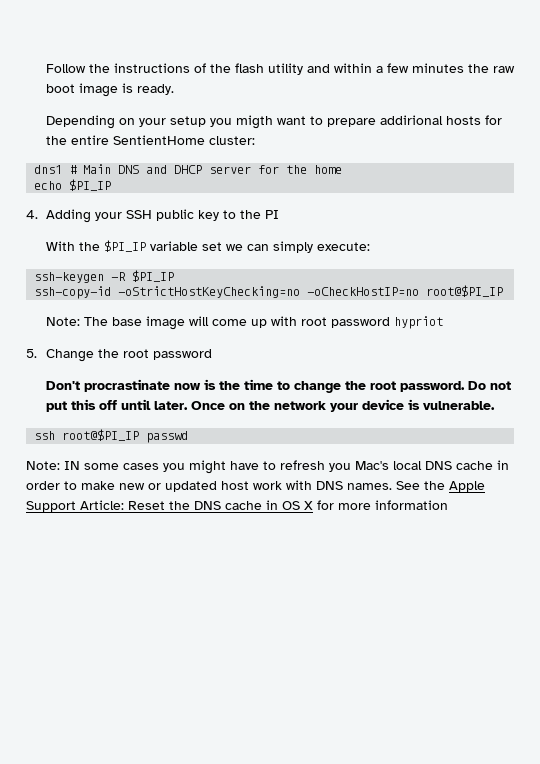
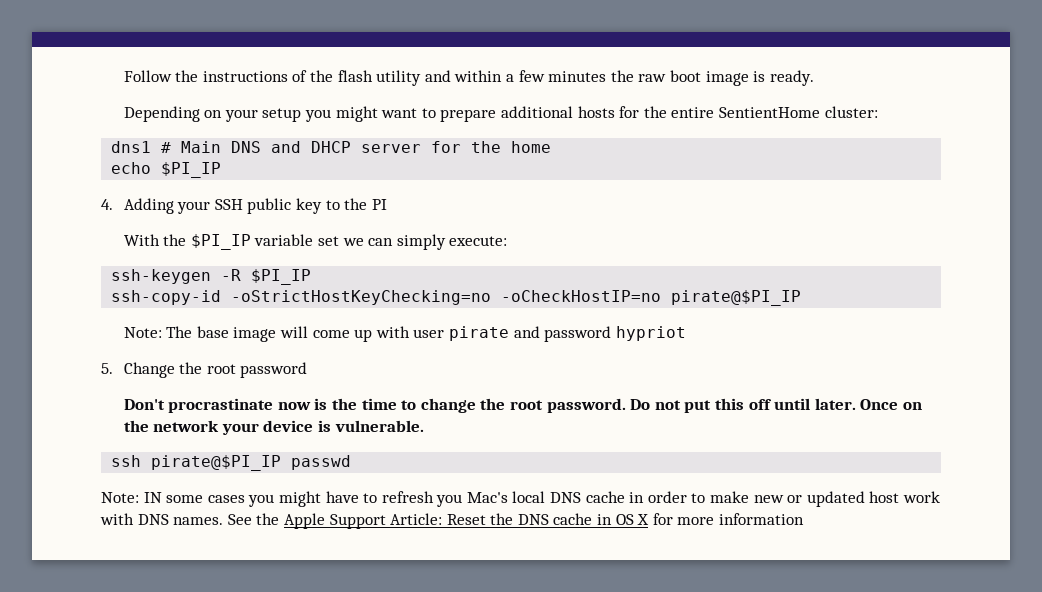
- Depending on your setup you migth want to prepare addirional hosts for the entire SentientHome cluster:
+ Depending on your setup you might want to prepare additional hosts for the entire SentientHome cluster:
- ssh-copy-id -oStrictHostKeyChecking=no -oCheckHostIP=no root@$PI_IP
+ ssh-copy-id -oStrictHostKeyChecking=no -oCheckHostIP=no pirate@$PI_IP
- Note: The base image will come up with root password hypriot
+ Note: The base image will come up with user pirate and password hypriot
- ssh root@$PI_IP passwd
+ ssh pirate@$PI_IP passwd

